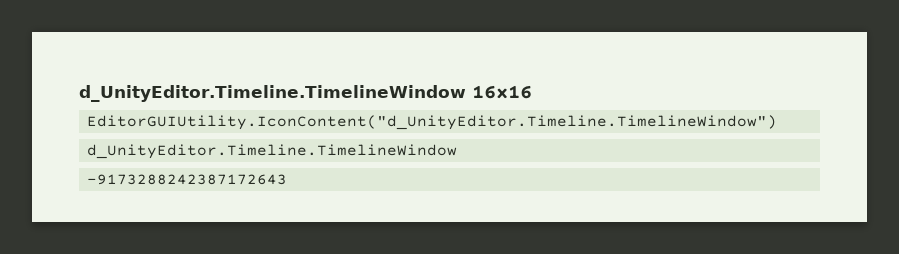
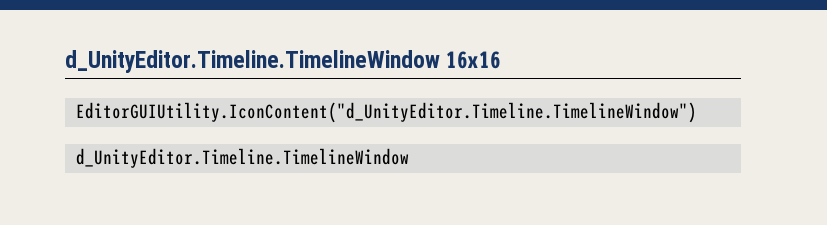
- -9173288242387172643

